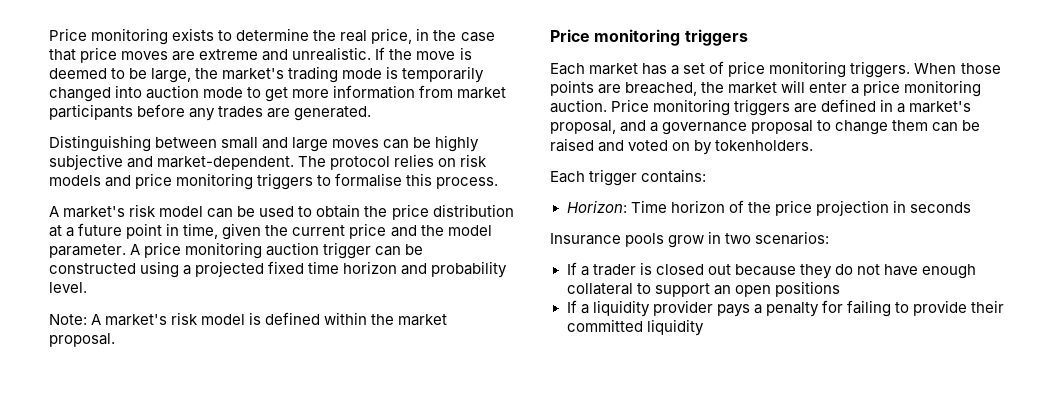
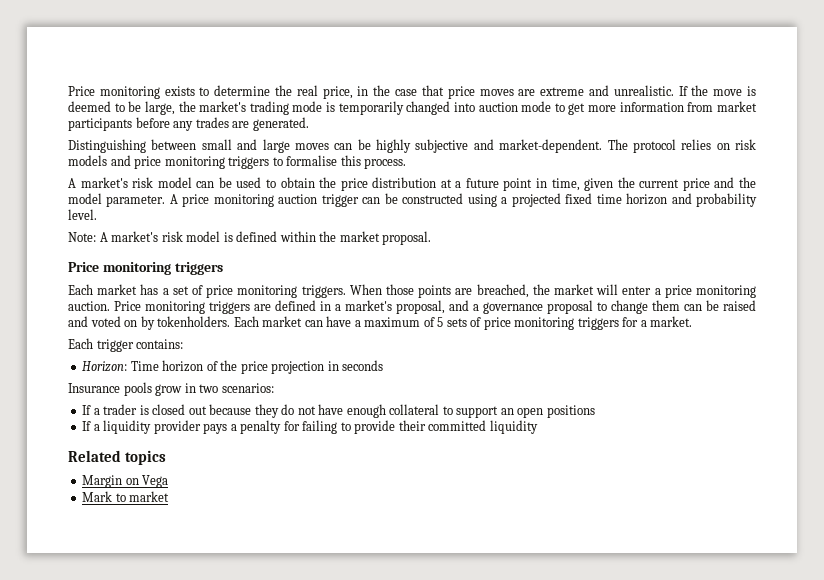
+ Each market can have a maximum of 5 sets of price monitoring triggers for a market.
+ Related topics
+ Margin on Vega
+ Mark to market

